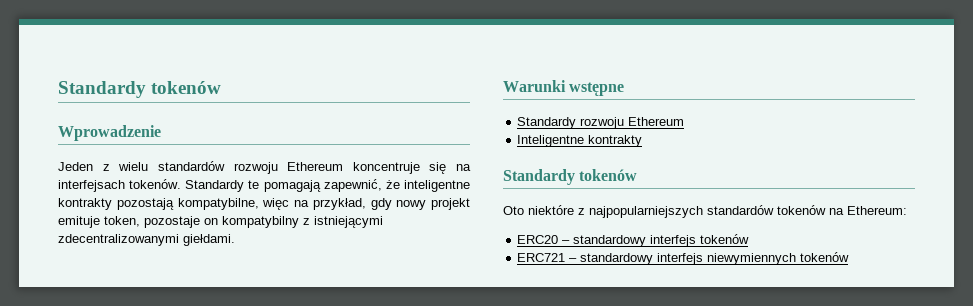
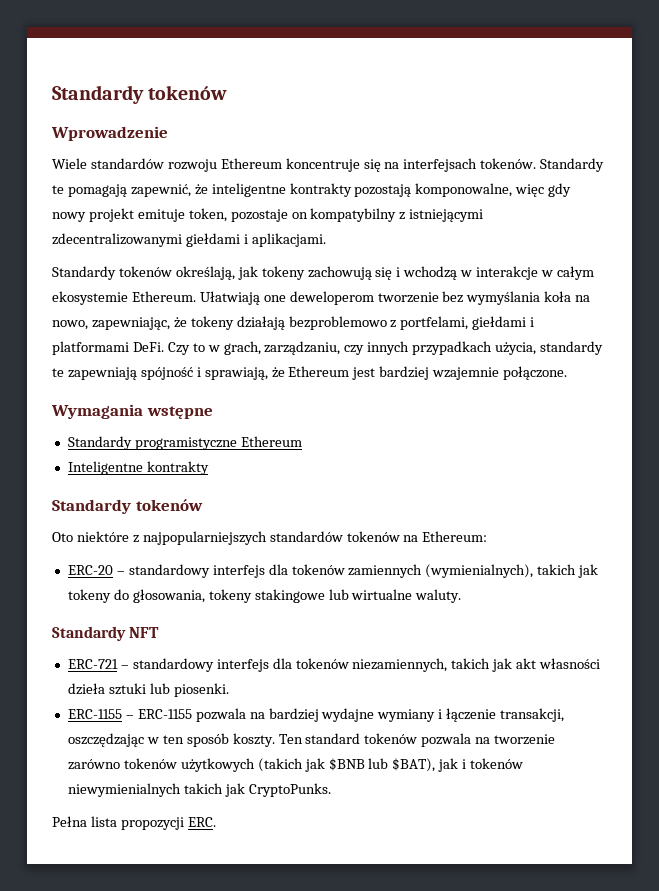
- Jeden z wielu standardów rozwoju Ethereum koncentruje się na interfejsach tokenów.
+ Wiele standardów rozwoju Ethereum koncentruje się na interfejsach tokenów.
- Standardy te pomagają zapewnić, że inteligentne kontrakty pozostają kompatybilne, więc na przykład, gdy nowy projekt emituje token, pozostaje on kompatybilny z istniejącymi zdecentralizowanymi giełdami.
- Warunki wstępne
+ Standardy te pomagają zapewnić, że inteligentne kontrakty pozostają komponowalne, więc gdy nowy projekt emituje token, pozostaje on kompatybilny z istniejącymi zdecentralizowanymi giełdami i aplikacjami.
+ Standardy tokenów określają, jak tokeny zachowują się i wchodzą w interakcje w całym ekosystemie Ethereum. Ułatwiają one deweloperom tworzenie bez wymyślania koła na nowo, zapewniając, że tokeny działają bezproblemowo z portfelami, giełdami i platformami DeFi. Czy to w grach, zarządzaniu, czy innych przypadkach użycia, standardy te zapewniają spójność i sprawiają, że Ethereum jest bardziej wzajemnie połączone.
+ Wymagania wstępne
- Standardy rozwoju Ethereum
+ Standardy programistyczne Ethereum
- ERC20 – standardowy interfejs tokenów
- ERC721 – standardowy interfejs niewymiennych tokenów
+ ERC-20 – standardowy interfejs dla tokenów zamiennych (wymienialnych), takich jak tokeny do głosowania, tokeny stakingowe lub wirtualne waluty.
+ Standardy NFT
+ ERC-721 – standardowy interfejs dla tokenów niezamiennych, takich jak akt własności dzieła sztuki lub piosenki.
+ ERC-1155 – ERC-1155 pozwala na bardziej wydajne wymiany i łączenie transakcji, oszczędzając w ten sposób koszty. Ten standard tokenów pozwala na tworzenie zarówno tokenów użytkowych (takich jak $BNB lub $BAT), jak i tokenów niewymienialnych takich jak CryptoPunks.
+ Pełna lista propozycji ERC.

